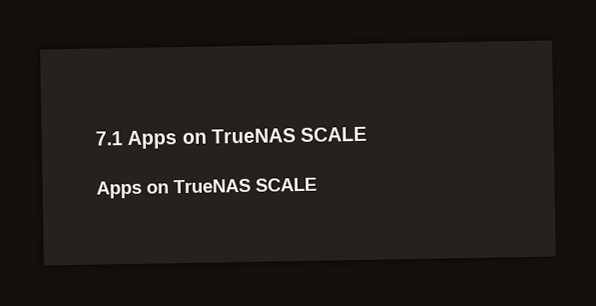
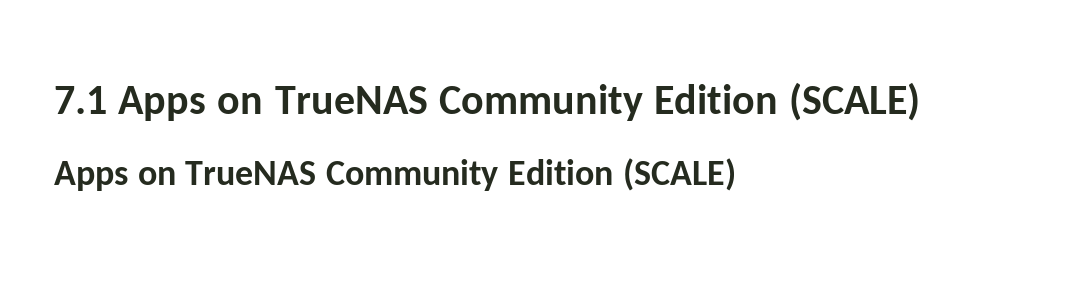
- 7.1 Apps on TrueNAS SCALE
- Apps on TrueNAS SCALE
+ 7.1 Apps on TrueNAS Community Edition (SCALE)
+ Apps on TrueNAS Community Edition (SCALE)

